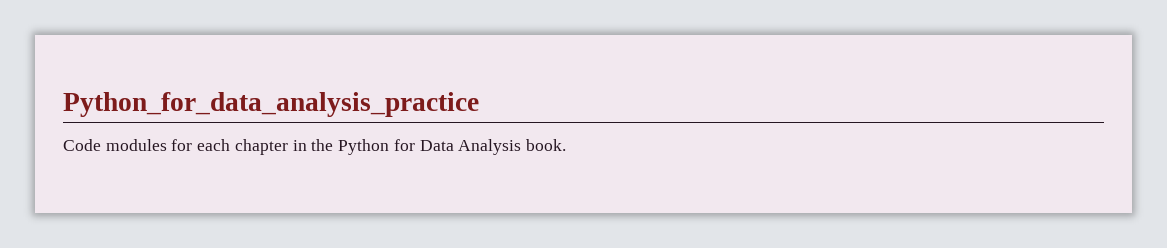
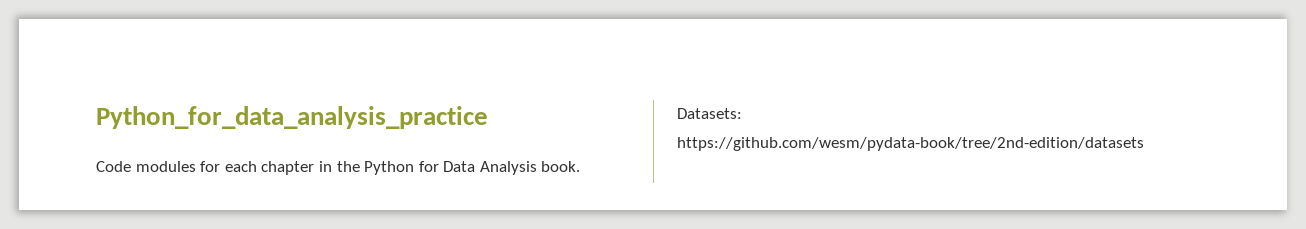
+ Datasets: https://github.com/wesm/pydata-book/tree/2nd-edition/datasets

